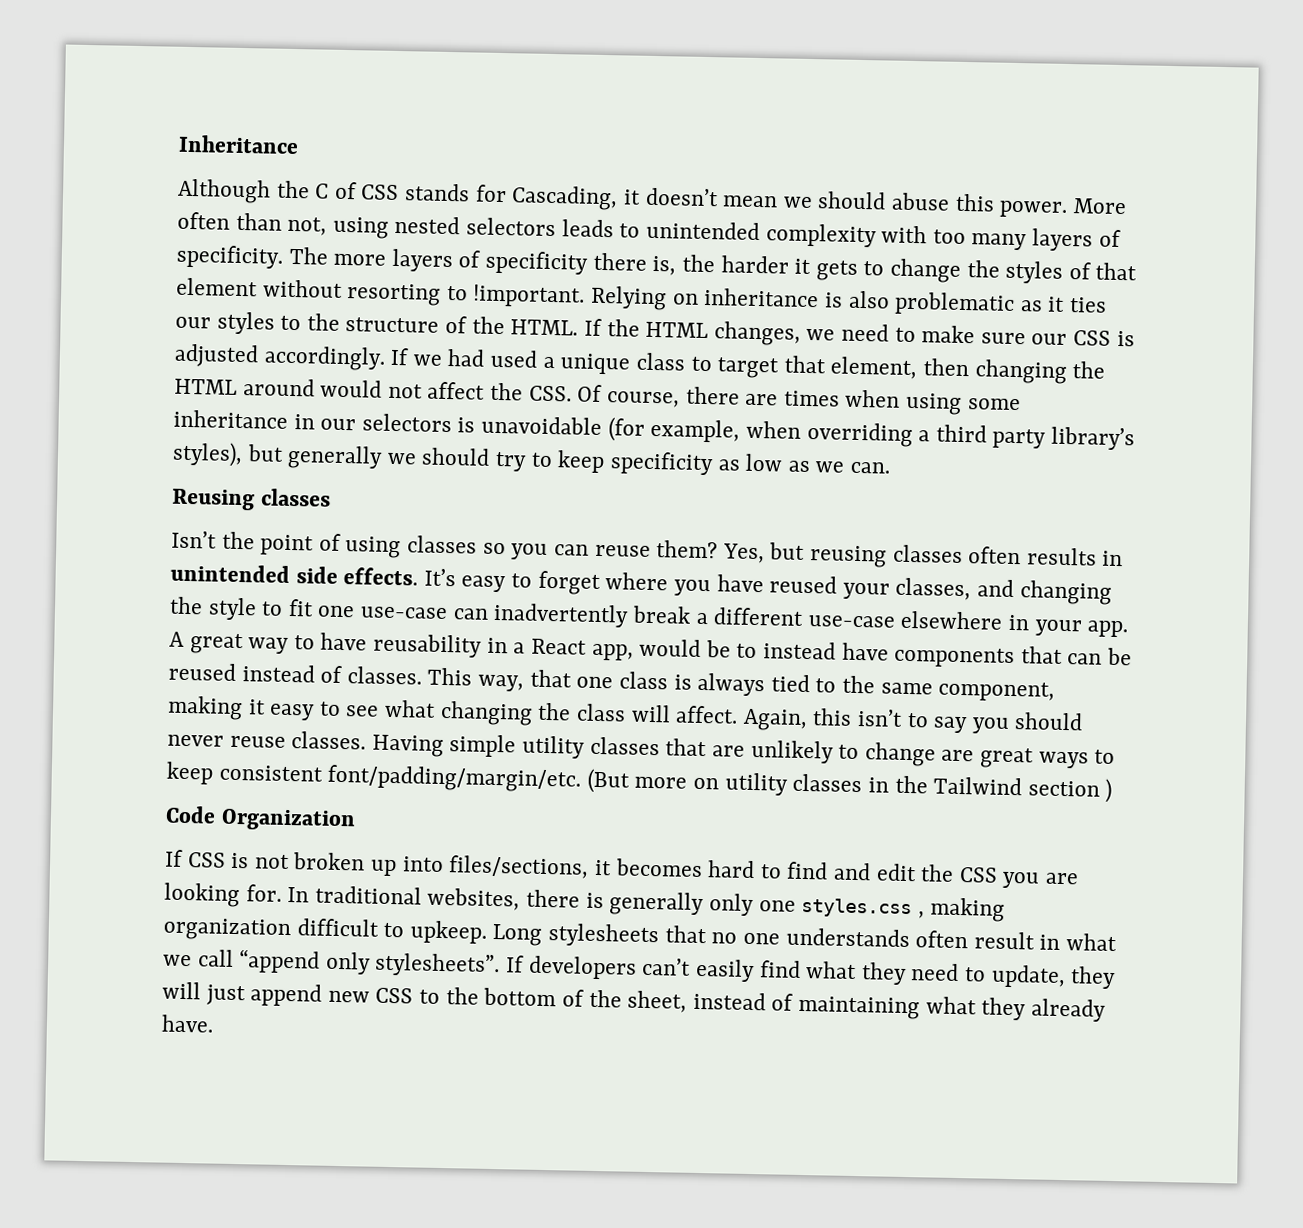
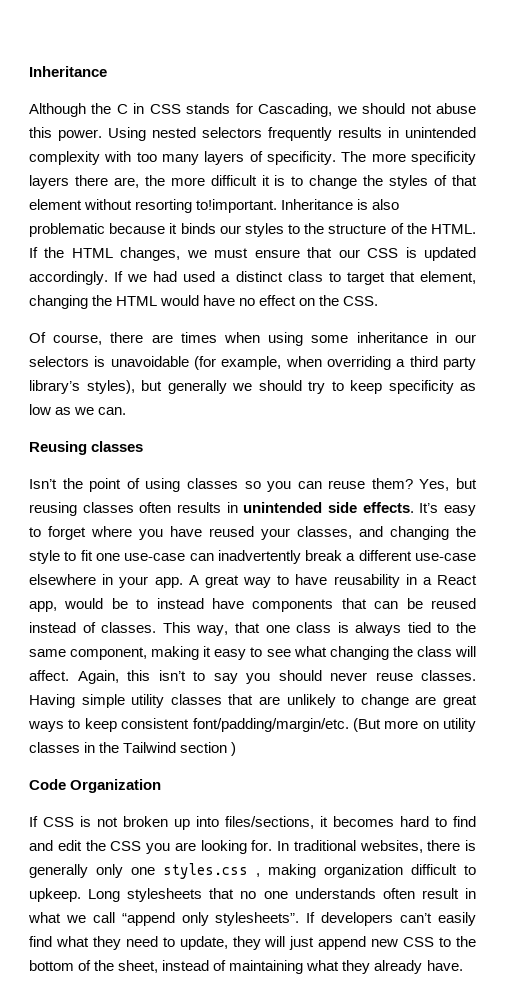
- Although the C of CSS stands for Cascading, it doesn’t mean we should abuse this power.
+ Although the C in CSS stands for Cascading, we should not abuse this power.
- More often than not, using nested selectors leads to unintended complexity with too many layers of specificity.
+ Using nested selectors frequently results in unintended complexity with too many layers of specificity.
- The more layers of specificity there is, the harder it gets to change the styles of that element without resorting to !important. Relying on inheritance is also problematic as it ties our styles to the structure of the HTML.
+ The more specificity layers there are, the more difficult it is to change the styles of that element without resorting to!important. Inheritance is also problematic because it binds our styles to the structure of the HTML.
- If the HTML changes, we need to make sure our CSS is adjusted accordingly.
+ If the HTML changes, we must ensure that our CSS is updated accordingly.
- If we had used a unique class to target that element, then changing the HTML around would not affect the CSS. Of course, there are times when using some inheritance in our selectors is unavoidable (for example, when overriding a third party library’s styles), but generally we should try to keep specificity as low as we can.
+ If we had used a distinct class to target that element, changing the HTML would have no effect on the CSS.
+ Of course, there are times when using some inheritance in our selectors is unavoidable (for example, when overriding a third party library’s styles), but generally we should try to keep specificity as low as we can.

